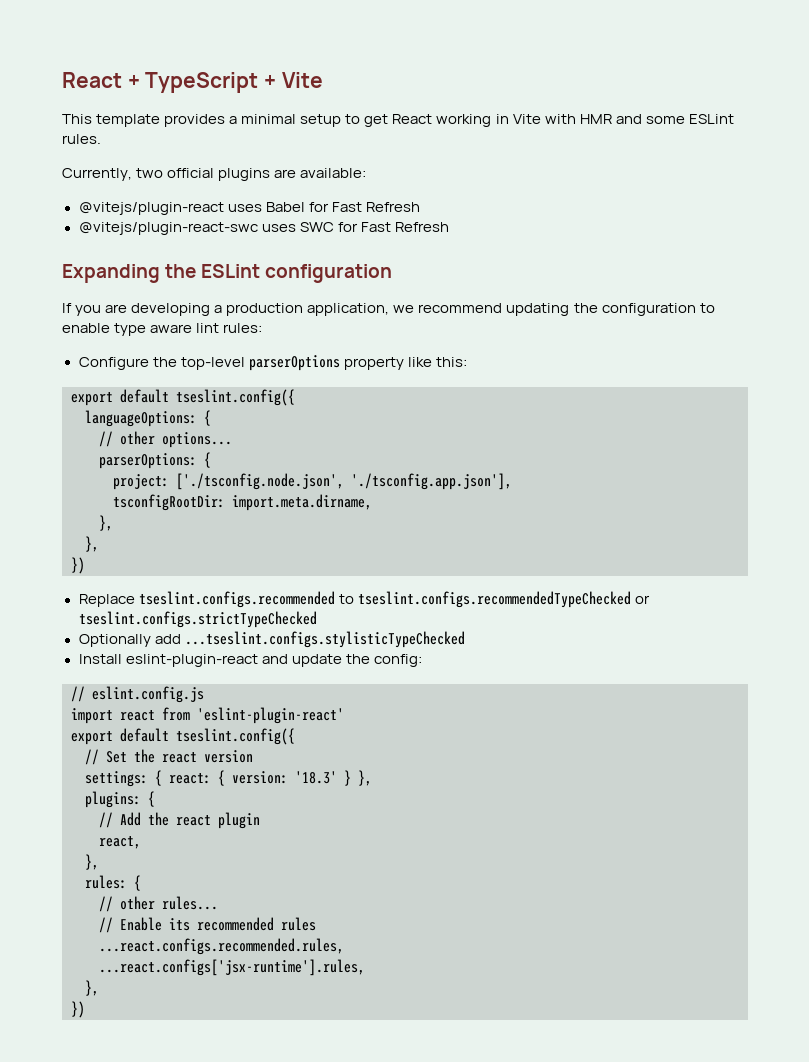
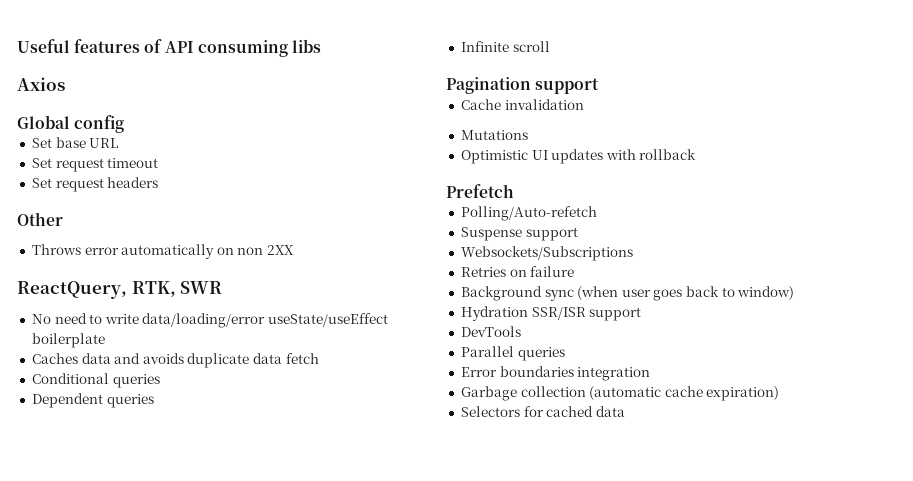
- React + TypeScript + Vite
- This template provides a minimal setup to get React working in Vite with HMR and some ESLint rules.
- Currently, two official plugins are available:
- @vitejs/plugin-react uses Babel for Fast Refresh
- @vitejs/plugin-react-swc uses SWC for Fast Refresh
- Expanding the ESLint configuration
- If you are developing a production application, we recommend updating the configuration to enable type aware lint rules:
- Configure the top-level parserOptions property like this:
- export default tseslint.config({
- languageOptions: {
- // other options...
- parserOptions: {
- project: ['./tsconfig.node.json', './tsconfig.app.json'],
- tsconfigRootDir: import.meta.dirname,
- },
- },
- })
- Replace tseslint.configs.recommended to tseslint.configs.recommendedTypeChecked or tseslint.configs.strictTypeChecked
- Optionally add ...tseslint.configs.stylisticTypeChecked
- Install eslint-plugin-react and update the config:
- // eslint.config.js
- import react from 'eslint-plugin-react'
- export default tseslint.config({
- // Set the react version
- settings: { react: { version: '18.3' } },
- plugins: {
- // Add the react plugin
- react,
- },
- rules: {
- // other rules...
- // Enable its recommended rules
- ...react.configs.recommended.rules,
- ...react.configs['jsx-runtime'].rules,
- },
- })
+ Useful features of API consuming libs
+ Axios
+ Global config
+ Set base URL
+ Set request timeout
+ Set request headers
+ Other
+ Throws error automatically on non 2XX
+ ReactQuery, RTK, SWR
+ No need to write data/loading/error useState/useEffect boilerplate
+ Caches data and avoids duplicate data fetch
+ Conditional queries
+ Dependent queries
+ Infinite scroll
+ Pagination support
+ Cache invalidation
+ Mutations
+ Optimistic UI updates with rollback
+ Prefetch
+ Polling/Auto-refetch
+ Suspense support
+ Websockets/Subscriptions
+ Retries on failure
+ Background sync (when user goes back to window)
+ Hydration SSR/ISR support
+ DevTools
+ Parallel queries
+ Error boundaries integration
+ Garbage collection (automatic cache expiration)
+ Selectors for cached data

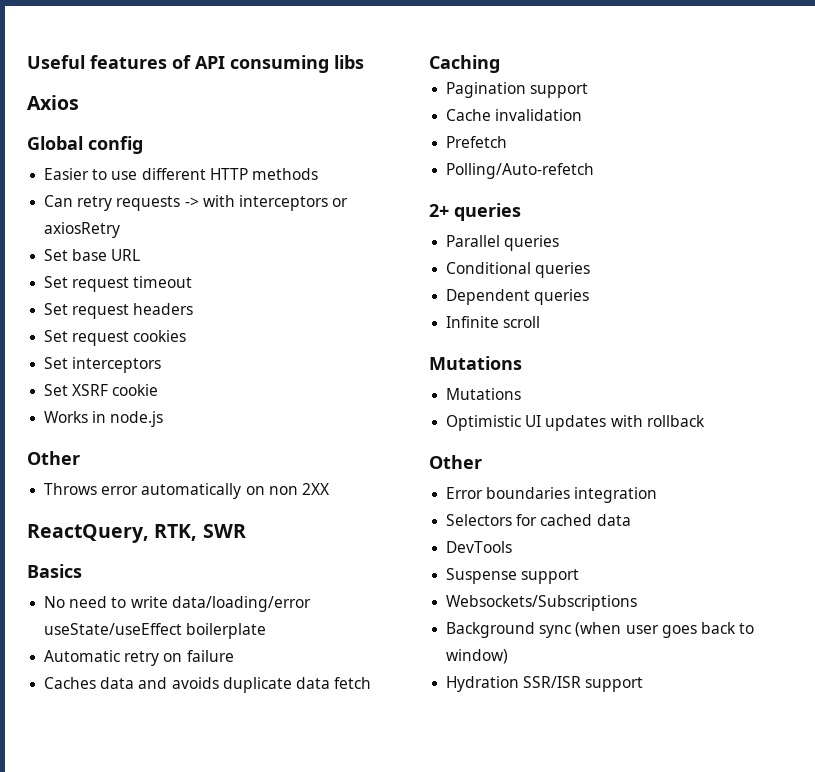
+ Easier to use different HTTP methods
+ Can retry requests -> with interceptors or axiosRetry
+ Set request cookies
+ Set interceptors
+ Set XSRF cookie
+ Works in node.js
+ Basics
+ Automatic retry on failure
+ Caching
+ Pagination support
+ Cache invalidation
+ Prefetch
+ Polling/Auto-refetch
+ 2+ queries
+ Parallel queries
  Infinite scroll
- Pagination support
- Cache invalidation
+ Mutations
  Optimistic UI updates with rollback
- Prefetch
- Polling/Auto-refetch
+ Other
+ Error boundaries integration
+ Selectors for cached data
+ DevTools
- Retries on failure
- DevTools
- Parallel queries
- Error boundaries integration
- Garbage collection (automatic cache expiration)
- Selectors for cached data

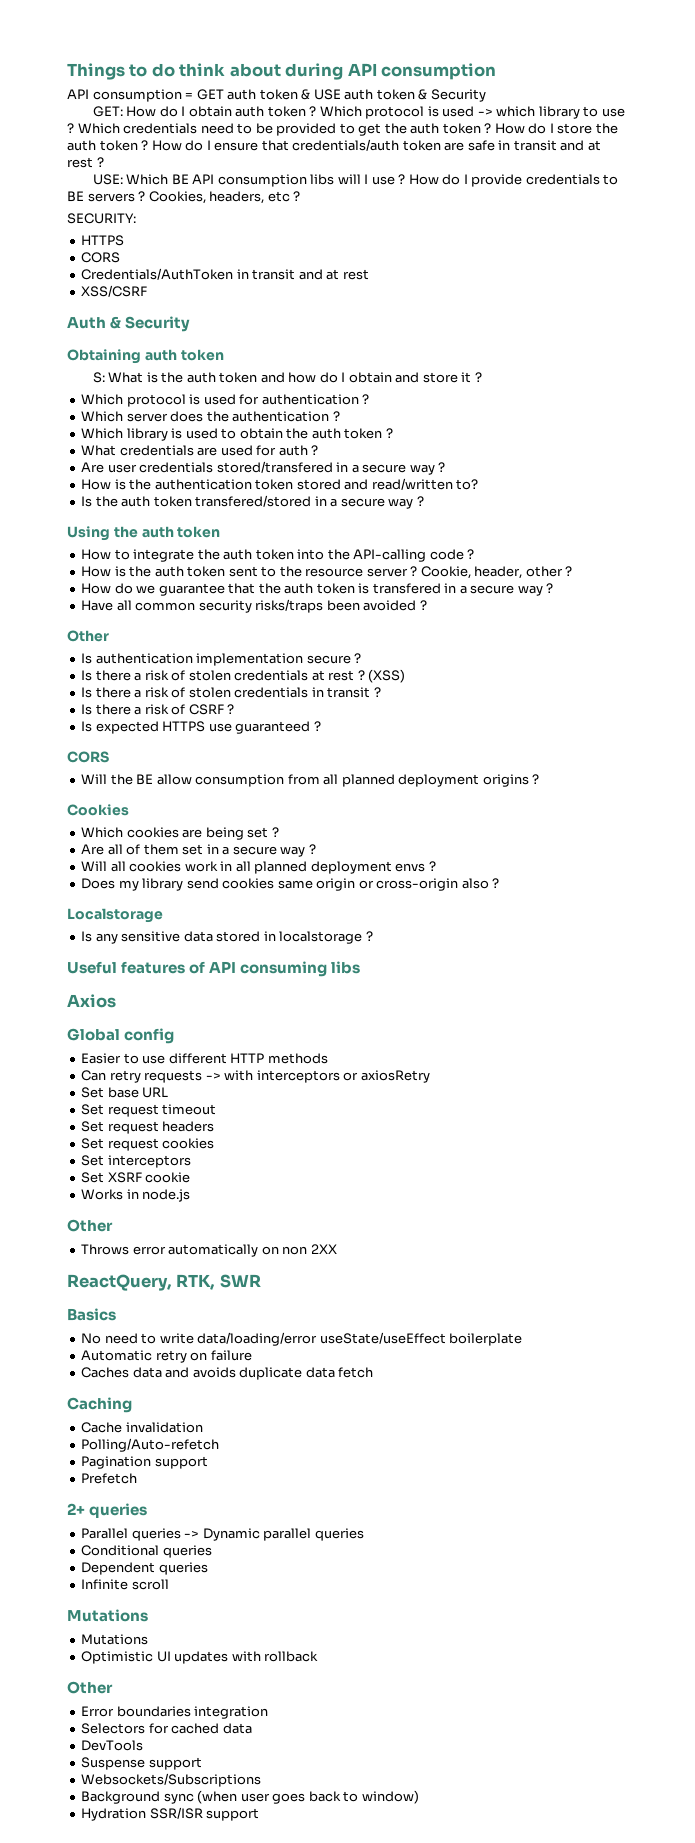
+ Things to do think about during API consumption
+ API consumption = GET auth token & USE auth token & Security
+ GET: How do I obtain auth token ? Which protocol is used -> which library to use ? Which credentials need to be provided to get the auth token ? How do I store the auth token ? How do I ensure that credentials/auth token are safe in transit and at rest ?
+ USE: Which BE API consumption libs will I use ? How do I provide credentials to BE servers ? Cookies, headers, etc ?
+ SECURITY:
+ HTTPS
+ CORS
+ Credentials/AuthToken in transit and at rest
+ XSS/CSRF
+ Auth & Security
+ Obtaining auth token
+ S: What is the auth token and how do I obtain and store it ?
+ Which protocol is used for authentication ?
+ Which server does the authentication ?
+ Which library is used to obtain the auth token ?
+ What credentials are used for auth ?
+ Are user credentials stored/transfered in a secure way ?
+ How is the authentication token stored and read/written to?
+ Is the auth token transfered/stored in a secure way ?
+ Using the auth token
+ How to integrate the auth token into the API-calling code ?
+ How is the auth token sent to the resource server ? Cookie, header, other ?
+ How do we guarantee that the auth token is transfered in a secure way ?
+ Have all common security risks/traps been avoided ?
+ Other
+ Is authentication implementation secure ?
+ Is there a risk of stolen credentials at rest ? (XSS)
+ Is there a risk of stolen credentials in transit ?
+ Is there a risk of CSRF ?
+ Is expected HTTPS use guaranteed ?
+ CORS
+ Will the BE allow consumption from all planned deployment origins ?
+ Cookies
+ Which cookies are being set ?
+ Are all of them set in a secure way ?
+ Will all cookies work in all planned deployment envs ?
+ Does my library send cookies same origin or cross-origin also ?
+ Localstorage
+ Is any sensitive data stored in localstorage ?
+ Cache invalidation
+ Polling/Auto-refetch
- Cache invalidation
- Polling/Auto-refetch
- Parallel queries
+ Parallel queries -> Dynamic parallel queries

